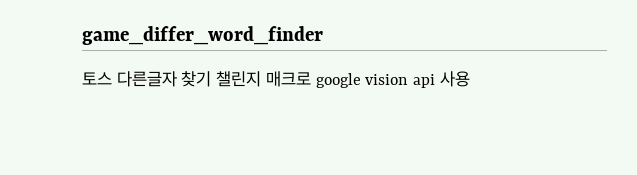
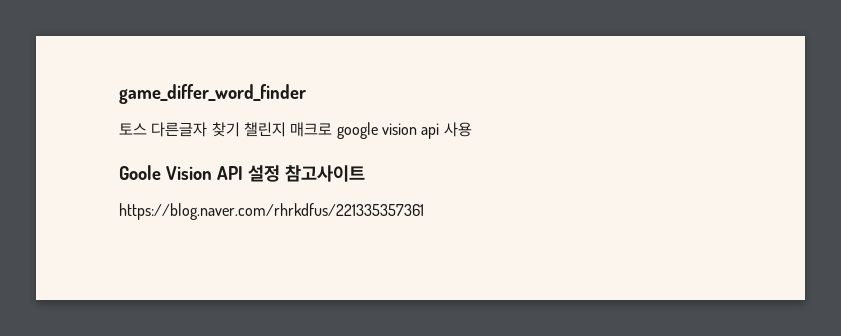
+ Goole Vision API 설정 참고사이트
+ https://blog.naver.com/rhrkdfus/221335357361

